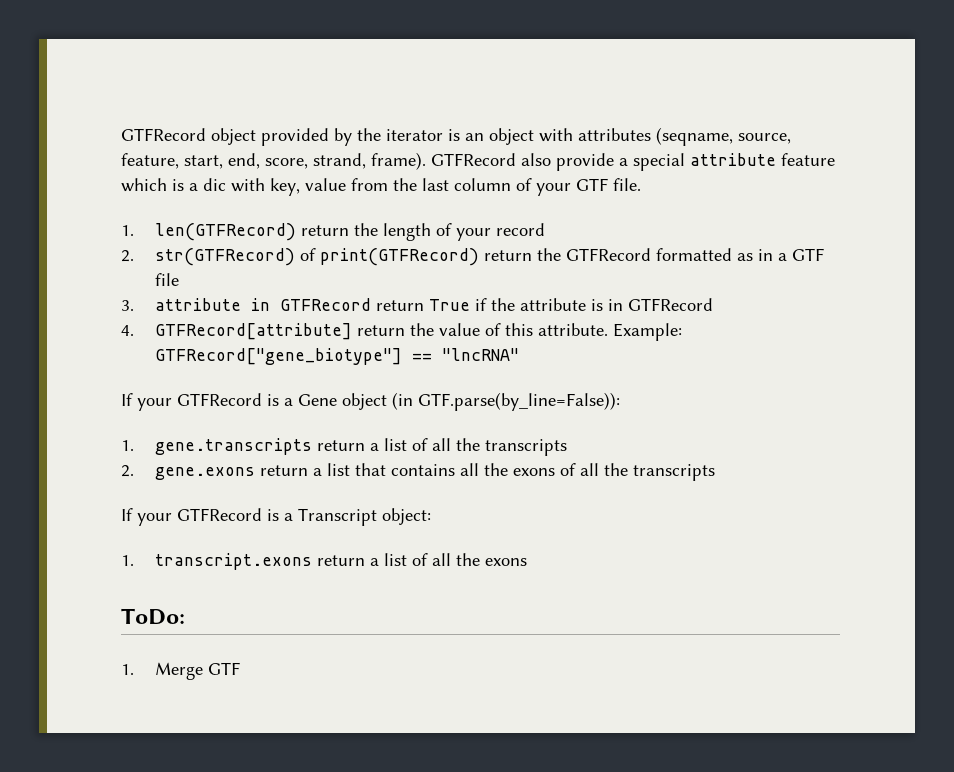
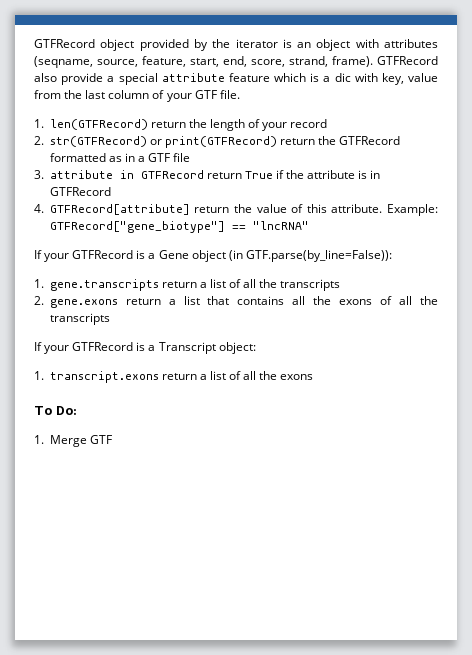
- 2. str(GTFRecord) of print(GTFRecord) return the GTFRecord formatted as in a GTF file
+ 2. str(GTFRecord) or print(GTFRecord) return the GTFRecord formatted as in a GTF file
- ToDo:
+ To Do:

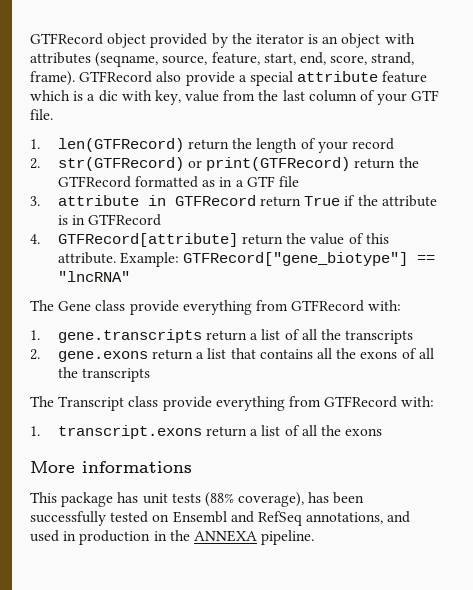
- If your GTFRecord is a Gene object (in GTF.parse(by_line=False)):
+ The Gene class provide everything from GTFRecord with:
- If your GTFRecord is a Transcript object:
+ The Transcript class provide everything from GTFRecord with:
- To Do:
- 1. Merge GTF
+ More informations
+ This package has unit tests (88% coverage), has been successfully tested on Ensembl and RefSeq annotations, and used in production in the ANNEXA pipeline.

